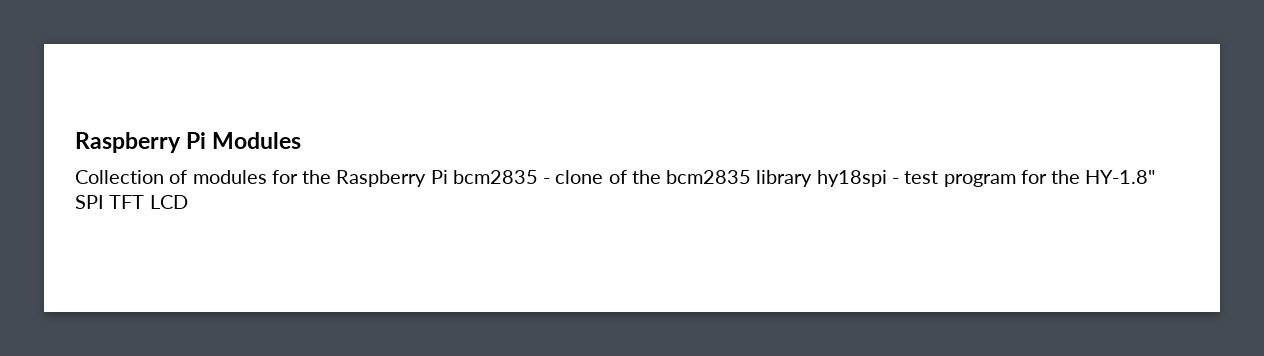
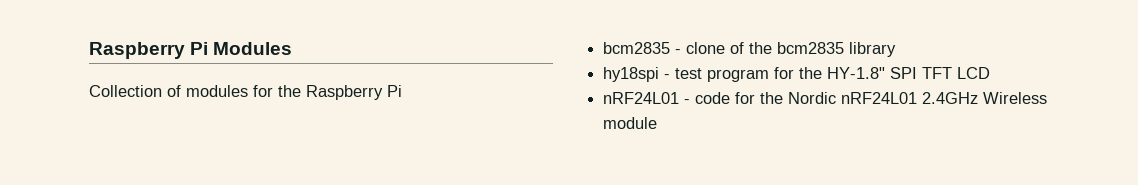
- Collection of modules for the Raspberry Pi bcm2835 - clone of the bcm2835 library hy18spi - test program for the HY-1.8" SPI TFT LCD
+ Collection of modules for the Raspberry Pi
+ bcm2835 - clone of the bcm2835 library
+ hy18spi - test program for the HY-1.8" SPI TFT LCD
+ nRF24L01 - code for the Nordic nRF24L01 2.4GHz Wireless module

